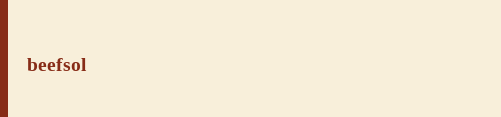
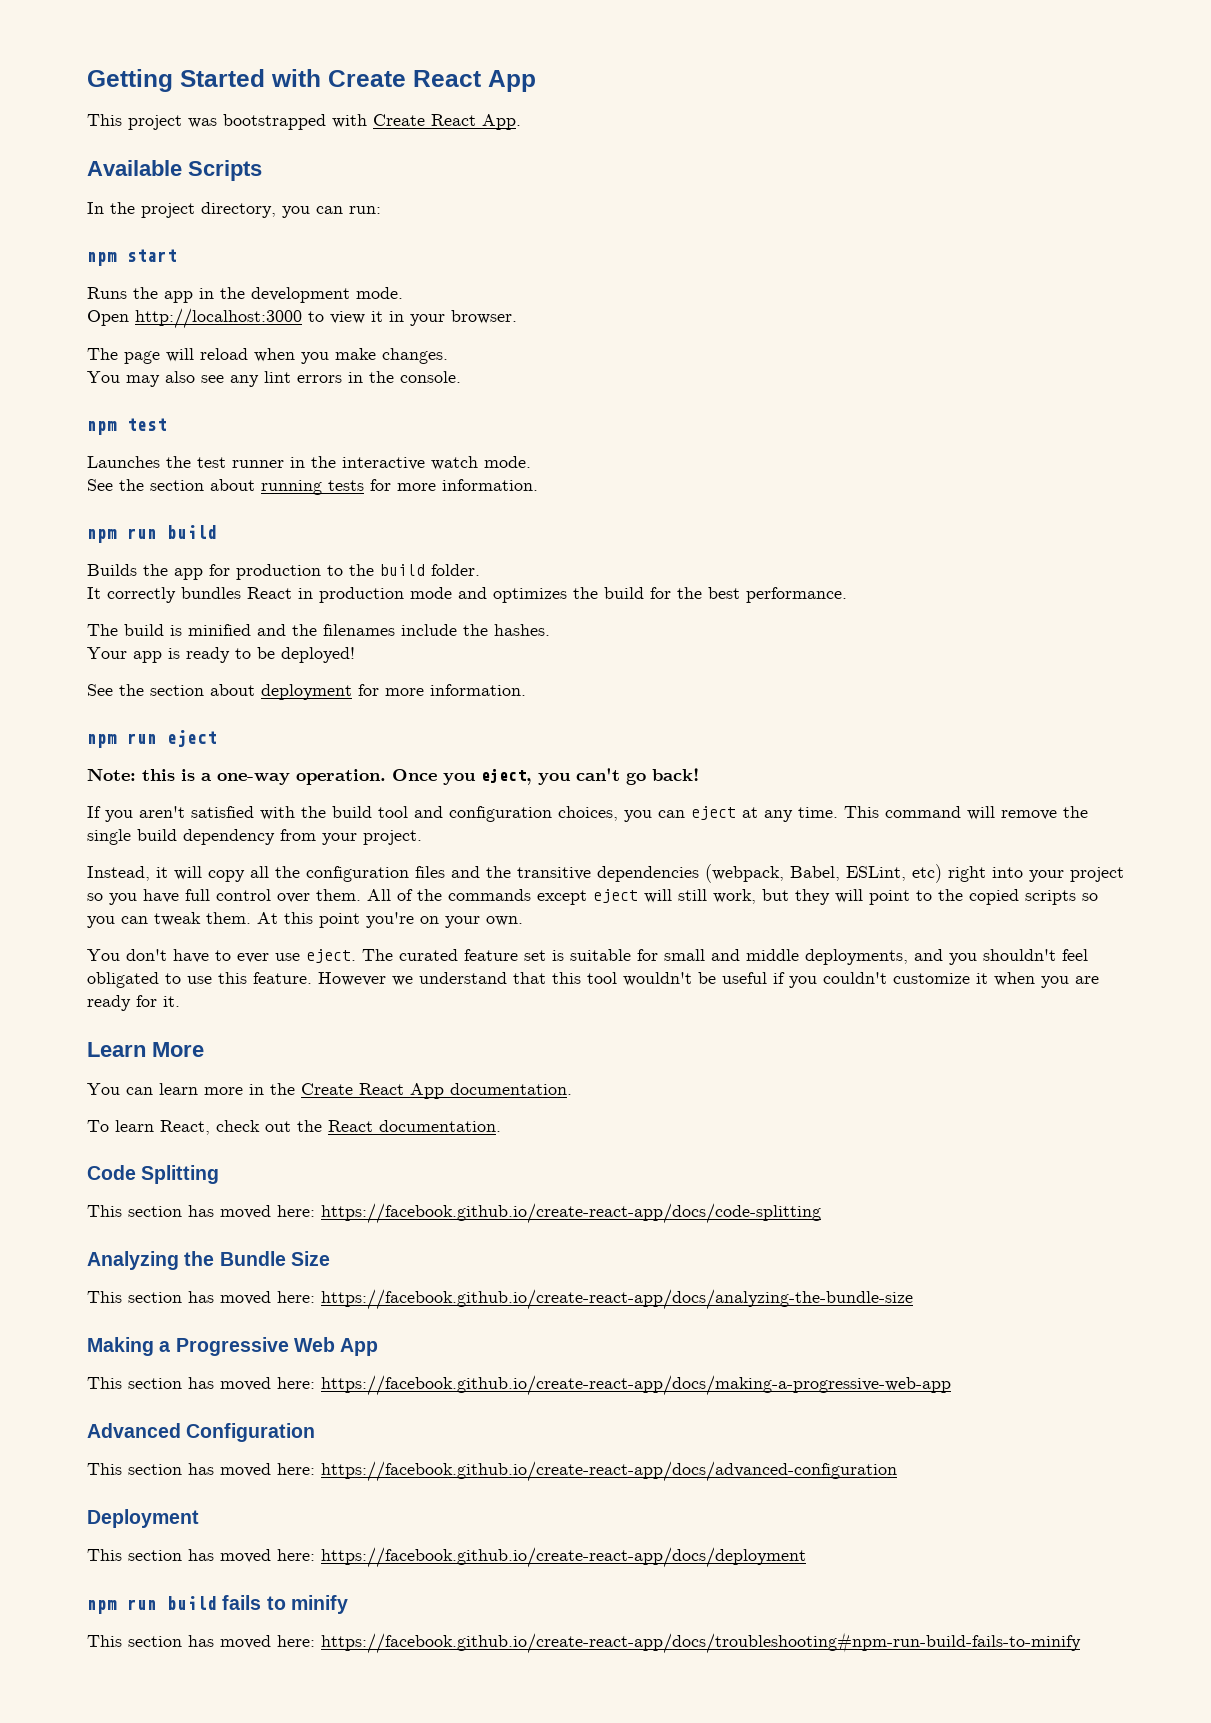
- beefsol
+ Getting Started with Create React App
+ This project was bootstrapped with Create React App.
+ Available Scripts
+ In the project directory, you can run:
+ npm start
+ Runs the app in the development mode.
+ Open http://localhost:3000 to view it in your browser.
+ The page will reload when you make changes.
+ You may also see any lint errors in the console.
+ npm test
+ Launches the test runner in the interactive watch mode.
+ See the section about running tests for more information.
+ npm run build
+ Builds the app for production to the build folder.
+ It correctly bundles React in production mode and optimizes the build for the best performance.
+ The build is minified and the filenames include the hashes.
+ Your app is ready to be deployed!
+ See the section about deployment for more information.
+ npm run eject
+ Note: this is a one-way operation. Once you eject, you can't go back!
+ If you aren't satisfied with the build tool and configuration choices, you can eject at any time. This command will remove the single build dependency from your project.
+ Instead, it will copy all the configuration files and the transitive dependencies (webpack, Babel, ESLint, etc) right into your project so you have full control over them. All of the commands except eject will still work, but they will point to the copied scripts so you can tweak them. At this point you're on your own.
+ You don't have to ever use eject. The curated feature set is suitable for small and middle deployments, and you shouldn't feel obligated to use this feature. However we understand that this tool wouldn't be useful if you couldn't customize it when you are ready for it.
+ Learn More
+ You can learn more in the Create React App documentation.
+ To learn React, check out the React documentation.
+ Code Splitting
+ This section has moved here: https://facebook.github.io/create-react-app/docs/code-splitting
+ Analyzing the Bundle Size
+ This section has moved here: https://facebook.github.io/create-react-app/docs/analyzing-the-bundle-size
+ Making a Progressive Web App
+ This section has moved here: https://facebook.github.io/create-react-app/docs/making-a-progressive-web-app
+ Advanced Configuration
+ This section has moved here: https://facebook.github.io/create-react-app/docs/advanced-configuration
+ Deployment
+ This section has moved here: https://facebook.github.io/create-react-app/docs/deployment
+ npm run build fails to minify
+ This section has moved here: https://facebook.github.io/create-react-app/docs/troubleshooting#npm-run-build-fails-to-minify

